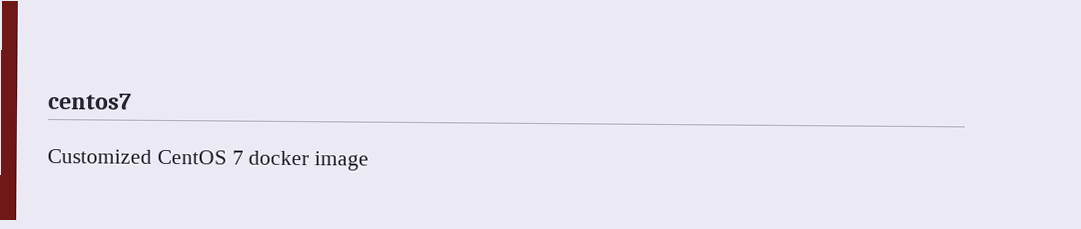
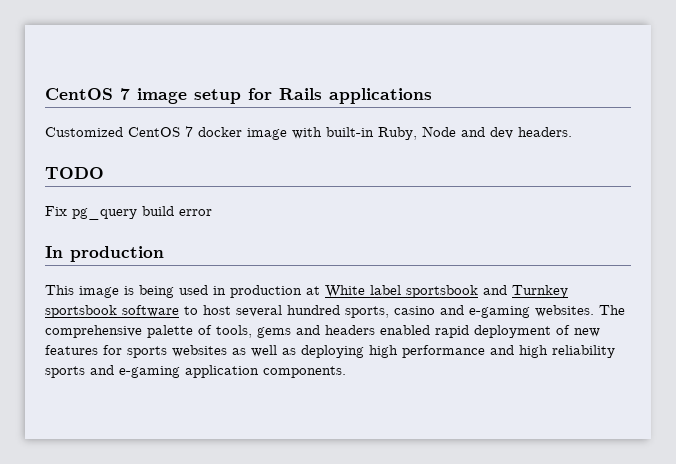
- centos7
+ CentOS 7 image setup for Rails applications
- Customized CentOS 7 docker image
+ Customized CentOS 7 docker image with built-in Ruby, Node and dev headers.
+ TODO
+ Fix pg_query build error
+ In production
+ This image is being used in production at White label sportsbook and Turnkey sportsbook software to host several hundred sports, casino and e-gaming websites. The comprehensive palette of tools, gems and headers enabled rapid deployment of new features for sports websites as well as deploying high performance and high reliability sports and e-gaming application components.

